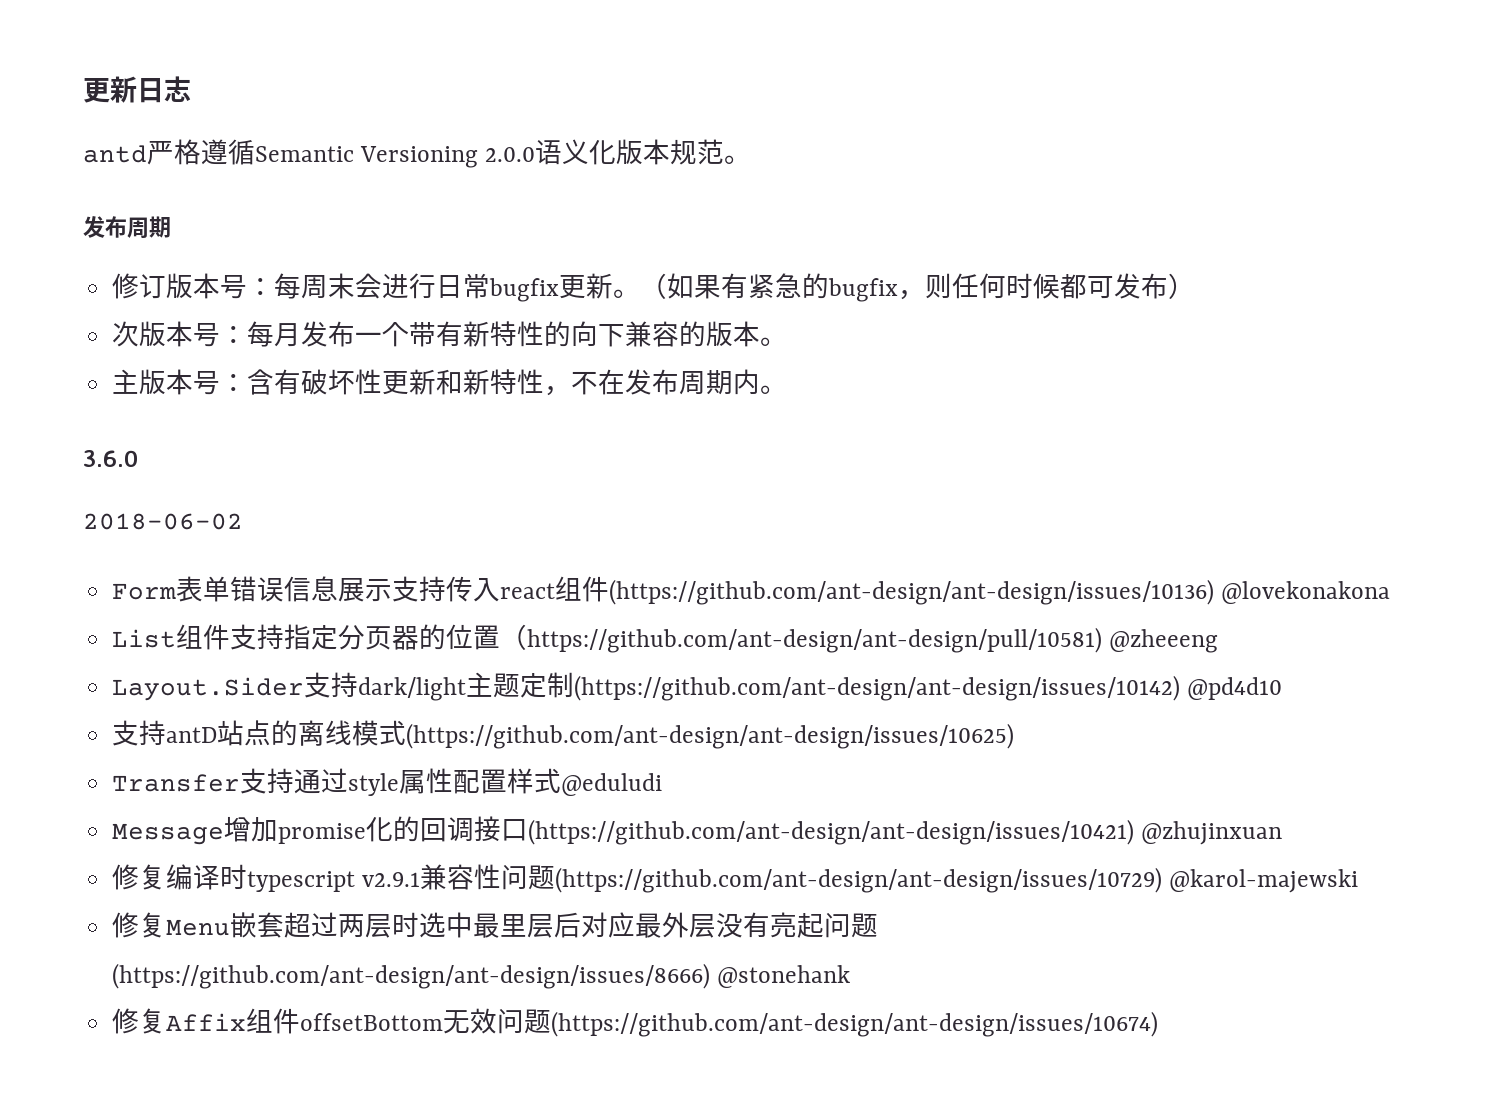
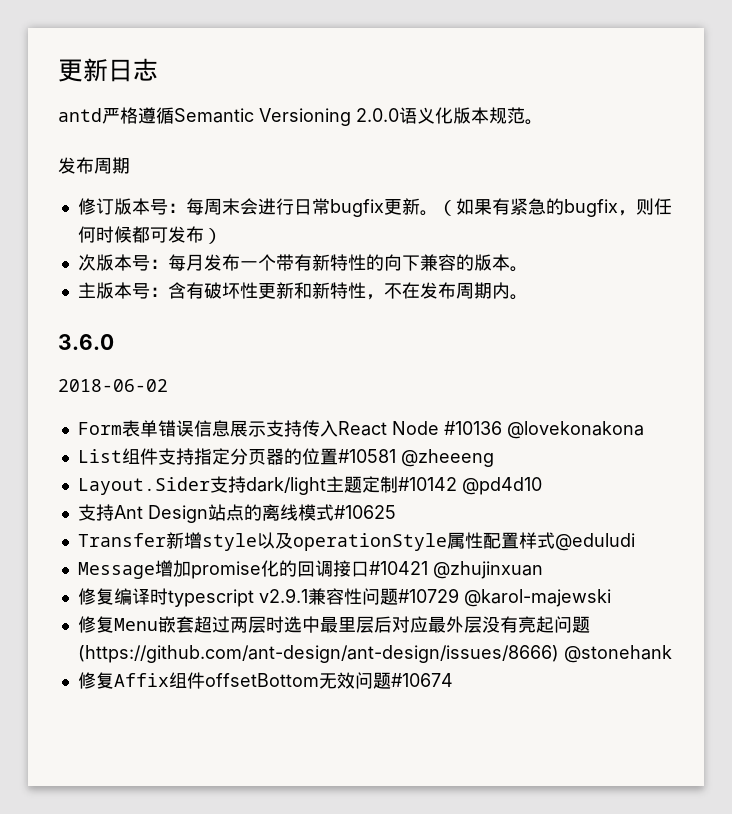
- Form表单错误信息展示支持传入react组件(https://github.com/ant-design/ant-design/issues/10136) @lovekonakona
+ Form表单错误信息展示支持传入React Node #10136 @lovekonakona
- List组件支持指定分页器的位置（https://github.com/ant-design/ant-design/pull/10581) @zheeeng
+ List组件支持指定分页器的位置#10581 @zheeeng
- Layout.Sider支持dark/light主题定制(https://github.com/ant-design/ant-design/issues/10142) @pd4d10
+ Layout.Sider支持dark/light主题定制#10142 @pd4d10
- 支持antD站点的离线模式(https://github.com/ant-design/ant-design/issues/10625)
+ 支持Ant Design站点的离线模式#10625
- Transfer支持通过style属性配置样式@eduludi
+ Transfer新增style以及operationStyle属性配置样式@eduludi
- Message增加promise化的回调接口(https://github.com/ant-design/ant-design/issues/10421) @zhujinxuan
+ Message增加promise化的回调接口#10421 @zhujinxuan
- 修复编译时typescript v2.9.1兼容性问题(https://github.com/ant-design/ant-design/issues/10729) @karol-majewski
+ 修复编译时typescript v2.9.1兼容性问题#10729 @karol-majewski
- 修复Affix组件offsetBottom无效问题(https://github.com/ant-design/ant-design/issues/10674)
+ 修复Affix组件offsetBottom无效问题#10674

